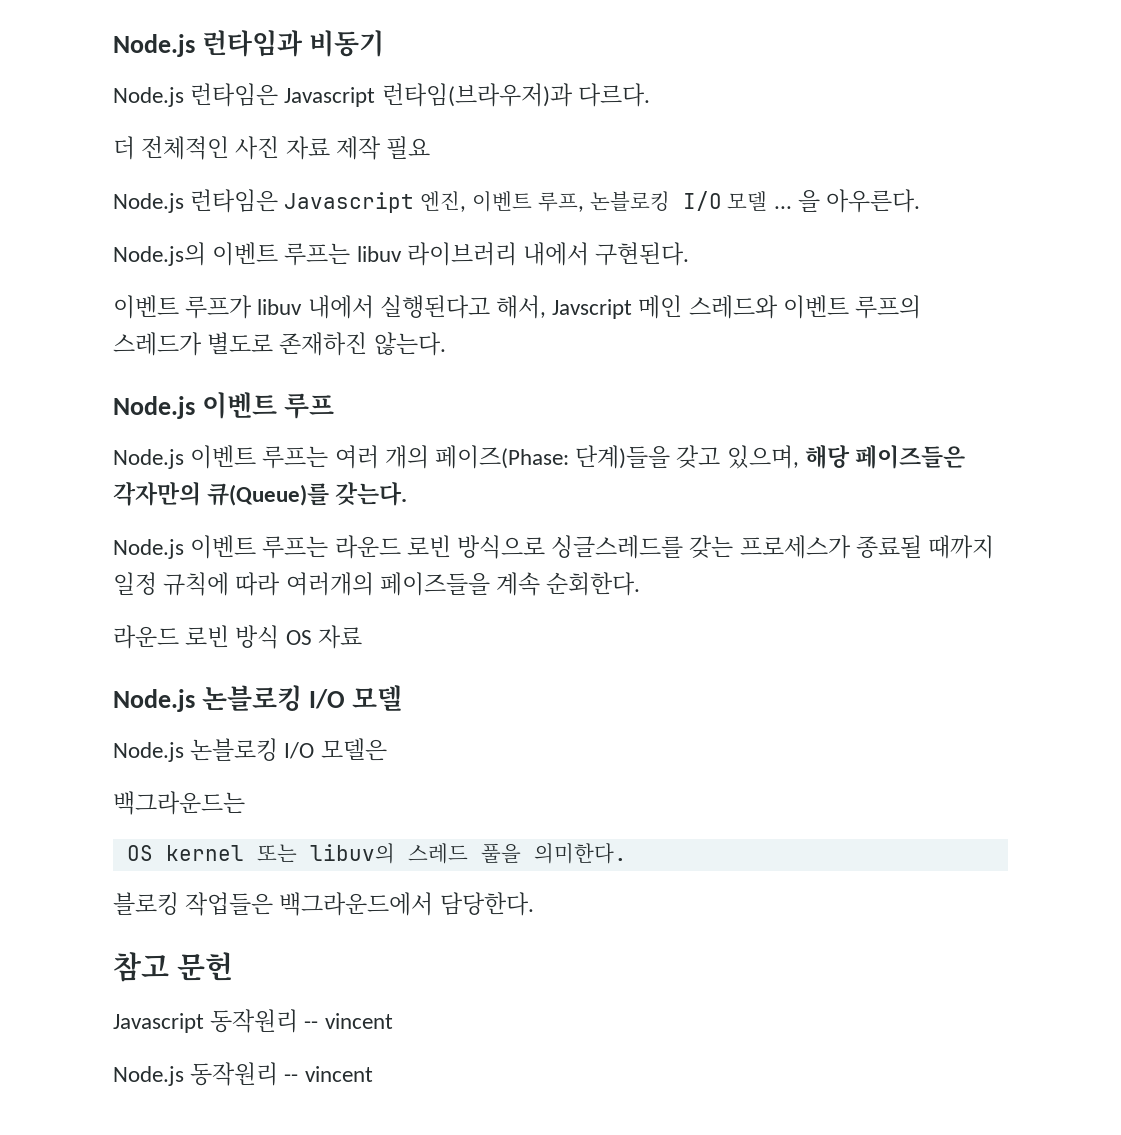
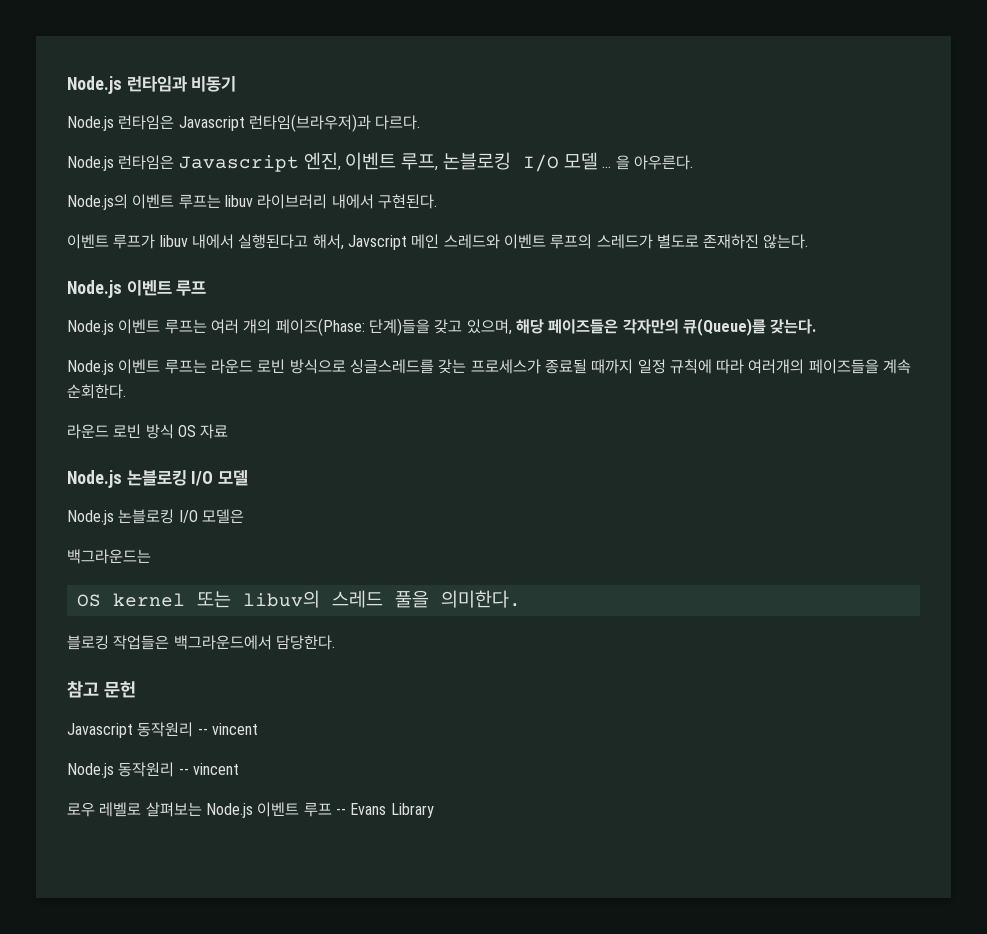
- 더 전체적인 사진 자료 제작 필요
+ 로우 레벨로 살펴보는 Node.js 이벤트 루프 -- Evans Library

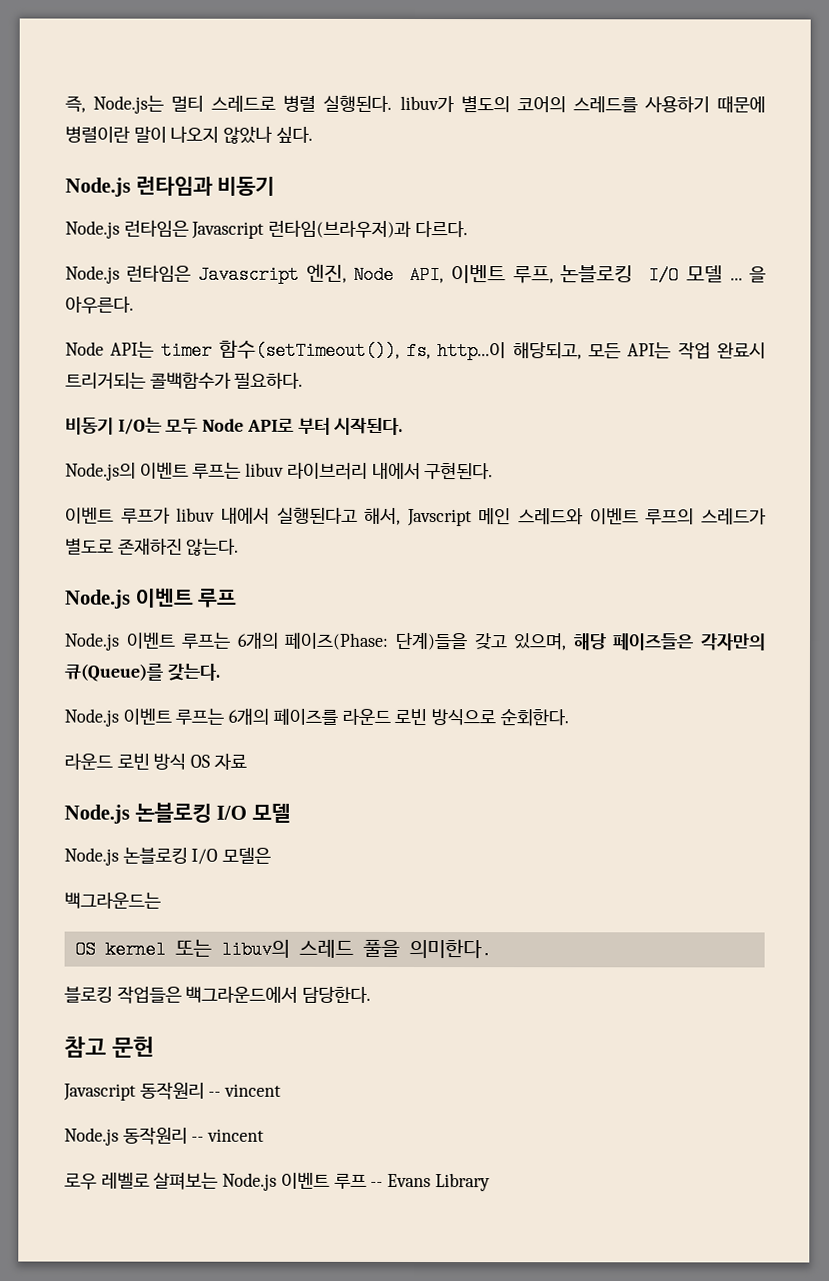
+ 즉, Node.js는 멀티 스레드로 병렬 실행된다. libuv가 별도의 코어의 스레드를 사용하기 때문에 병렬이란 말이 나오지 않았나 싶다.
- Node.js 런타임은 Javascript 엔진, 이벤트 루프, 논블로킹 I/O 모델 ...
+ Node.js 런타임은 Javascript 엔진, Node API, 이벤트 루프, 논블로킹 I/O 모델 ...
+ Node API는 timer 함수(setTimeout()), fs, http...이 해당되고, 모든 API는 작업 완료시 트리거되는 콜백함수가 필요하다.
+ 비동기 I/O는 모두 Node API로 부터 시작된다.
- Node.js 이벤트 루프는 여러 개의 페이즈(Phase: 단계)들을 갖고 있으며, 해당 페이즈들은 각자만의 큐(Queue)를 갖는다.
+ Node.js 이벤트 루프는 6개의 페이즈(Phase: 단계)들을 갖고 있으며, 해당 페이즈들은 각자만의 큐(Queue)를 갖는다.
- Node.js 이벤트 루프는 라운드 로빈 방식으로 싱글스레드를 갖는 프로세스가 종료될 때까지 일정 규칙에 따라 여러개의 페이즈들을 계속 순회한다.
+ Node.js 이벤트 루프는 6개의 페이즈를 라운드 로빈 방식으로 순회한다.

